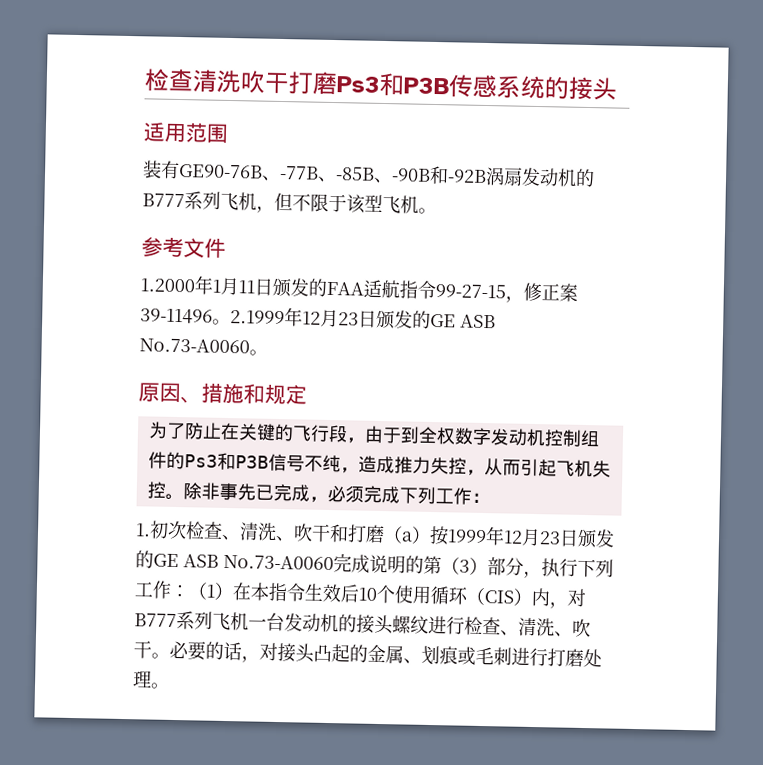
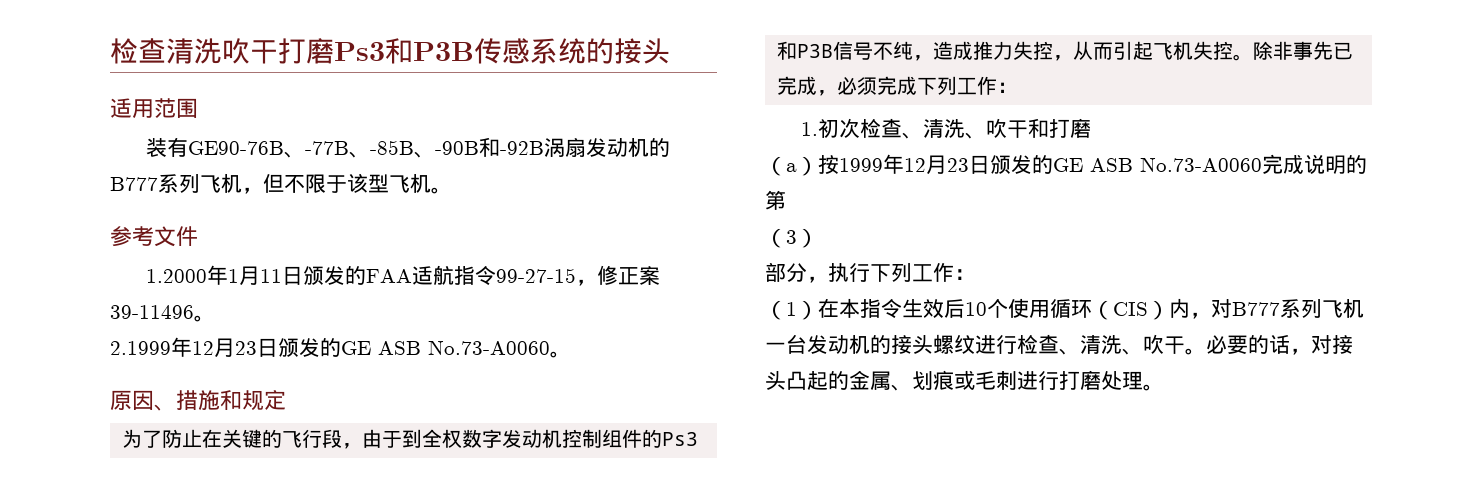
- 1.2000年1月11日颁发的FAA适航指令99-27-15，修正案39-11496。2.1999年12月23日颁发的GE ASB No.73-A0060。
+ 1.2000年1月11日颁发的FAA适航指令99-27-15，修正案39-11496。
+ 2.1999年12月23日颁发的GE ASB No.73-A0060。
- 1.初次检查、清洗、吹干和打磨（a）按1999年12月23日颁发的GE ASB No.73-A0060完成说明的第（3）部分，执行下列工作：（1）在本指令生效后10个使用循环（CIS）内，对B777系列飞机一台发动机的接头螺纹进行检查、清洗、吹干。
+ 1.初次检查、清洗、吹干和打磨
+ （a）按1999年12月23日颁发的GE ASB No.73-A0060完成说明的第
+ （3）
+ 部分，执行下列工作：
+ （1）在本指令生效后10个使用循环（CIS）内，对B777系列飞机一台发动机的接头螺纹进行检查、清洗、吹干。

